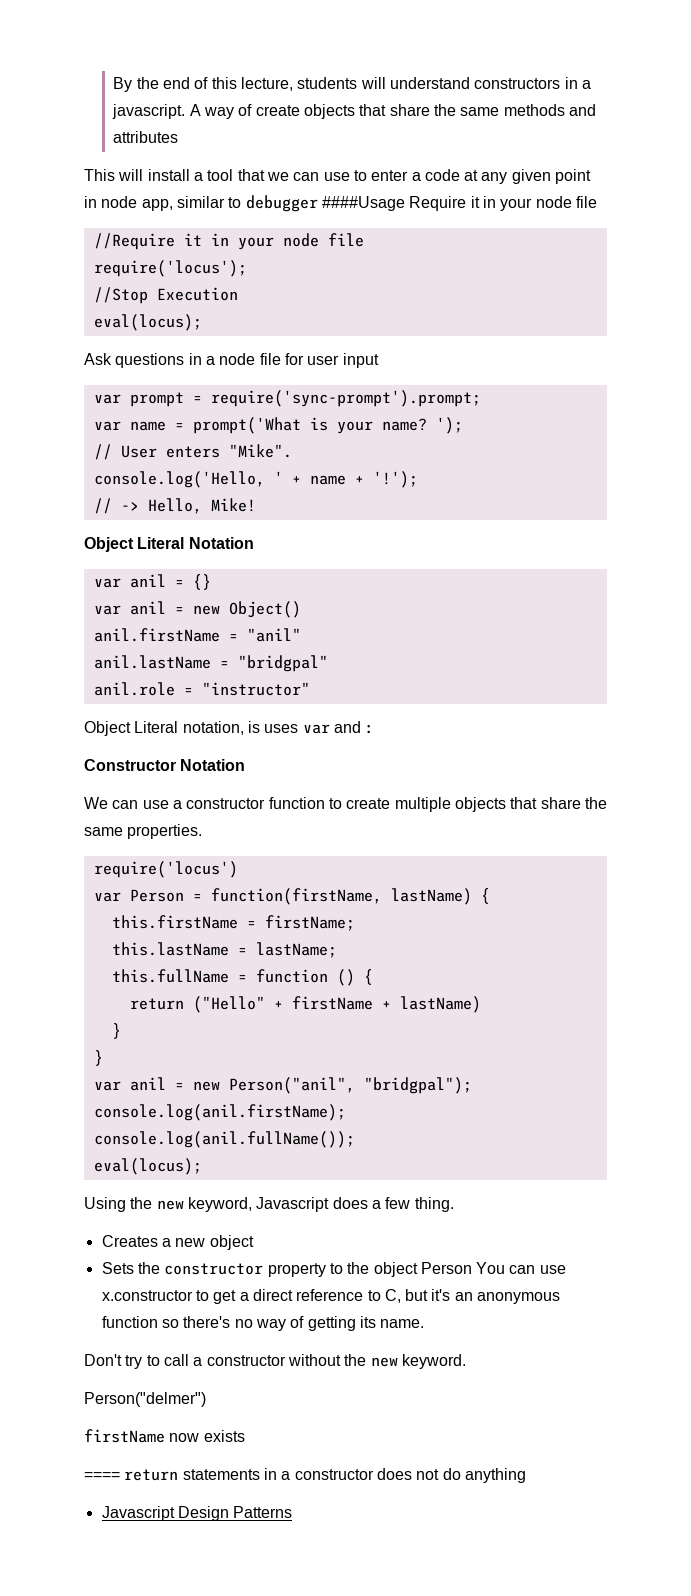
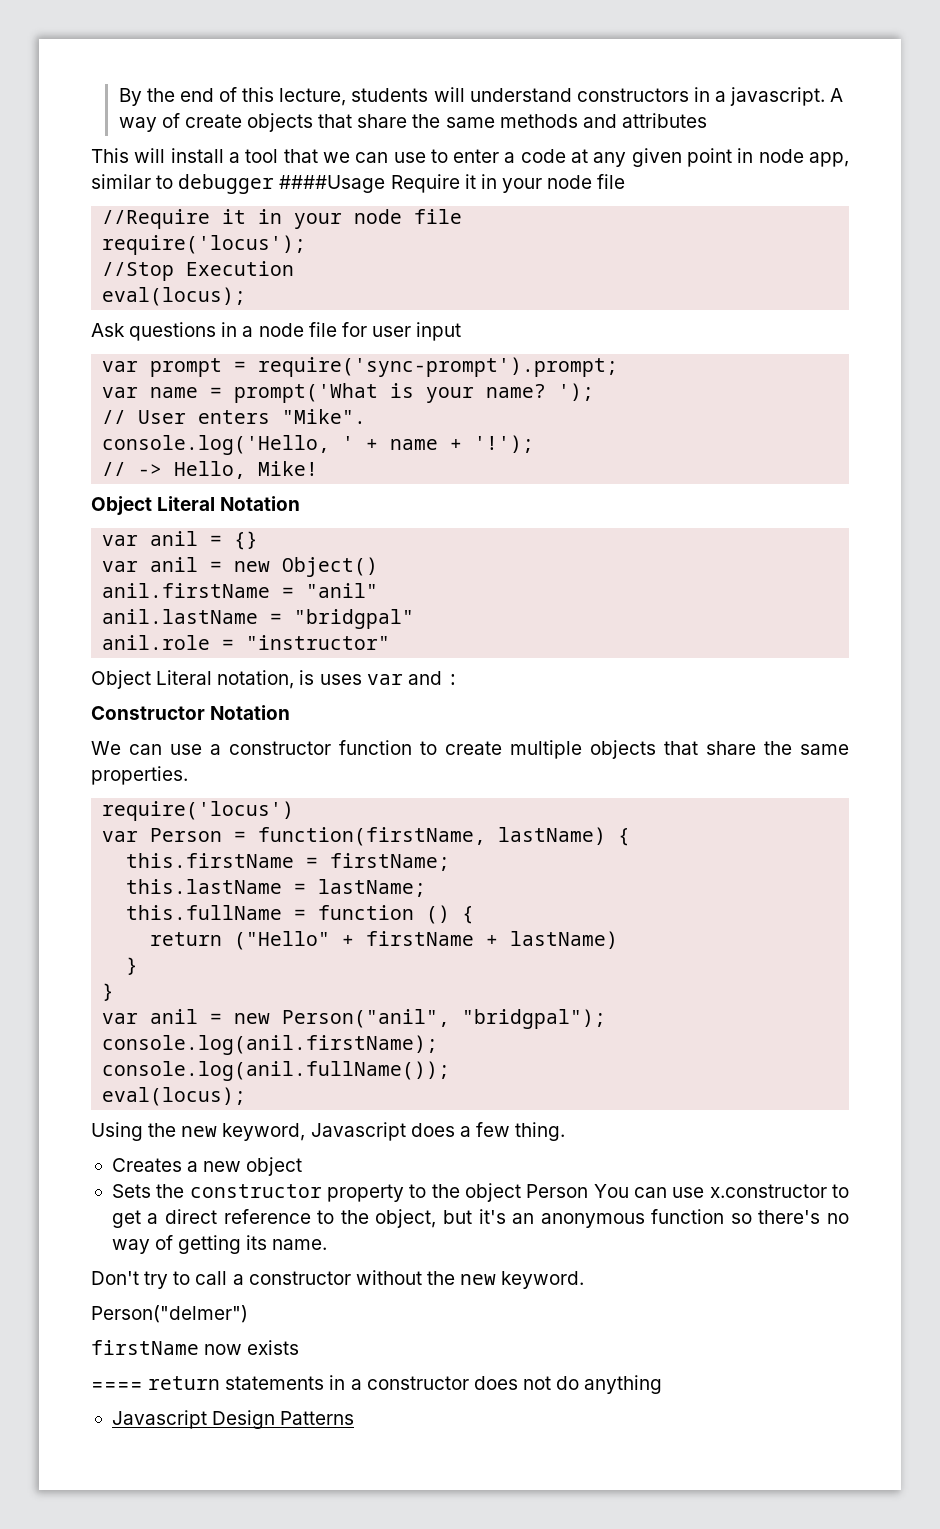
- Sets the constructor property to the object Person You can use x.constructor to get a direct reference to C, but it's an anonymous function so there's no way of getting its name.
+ Sets the constructor property to the object Person You can use x.constructor to get a direct reference to the object, but it's an anonymous function so there's no way of getting its name.

